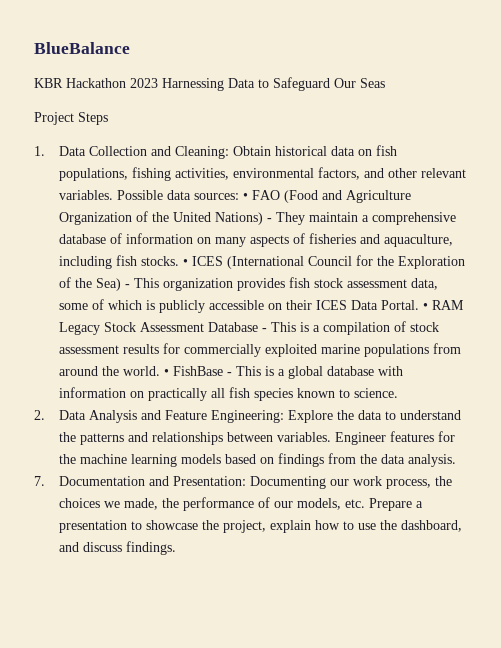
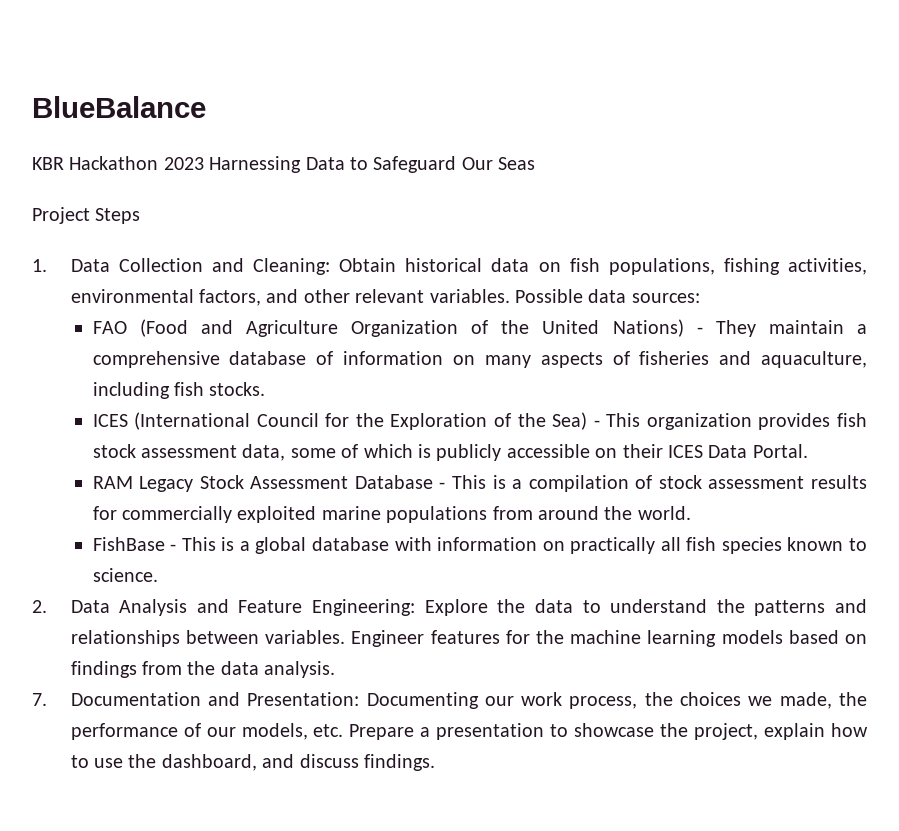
- Possible data sources: • FAO (Food and Agriculture Organization of the United Nations) - They maintain a comprehensive database of information on many aspects of fisheries and aquaculture, including fish stocks. • ICES (International Council for the Exploration of the Sea) - This organization provides fish stock assessment data, some of which is publicly accessible on their ICES Data Portal. • RAM Legacy Stock Assessment Database - This is a compilation of stock assessment results for commercially exploited marine populations from around the world. • FishBase - This is a global database with information on practically all fish species known to science.
+ Possible data sources:
+ FAO (Food and Agriculture Organization of the United Nations) - They maintain a comprehensive database of information on many aspects of fisheries and aquaculture, including fish stocks.
+ ICES (International Council for the Exploration of the Sea) - This organization provides fish stock assessment data, some of which is publicly accessible on their ICES Data Portal.
+ RAM Legacy Stock Assessment Database - This is a compilation of stock assessment results for commercially exploited marine populations from around the world.
+ FishBase - This is a global database with information on practically all fish species known to science.

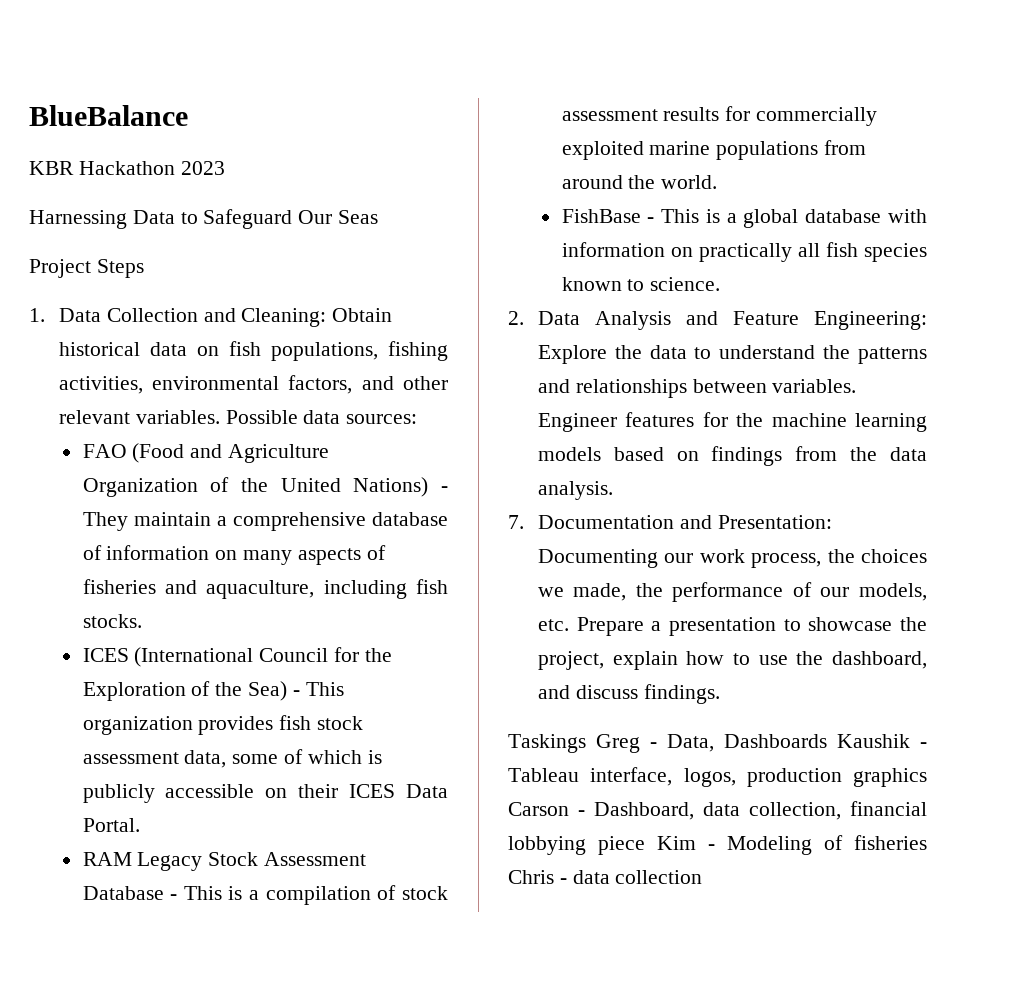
- KBR Hackathon 2023 Harnessing Data to Safeguard Our Seas
+ KBR Hackathon 2023
+ Harnessing Data to Safeguard Our Seas
+ Taskings Greg - Data, Dashboards Kaushik - Tableau interface, logos, production graphics Carson - Dashboard, data collection, financial lobbying piece Kim - Modeling of fisheries Chris - data collection

